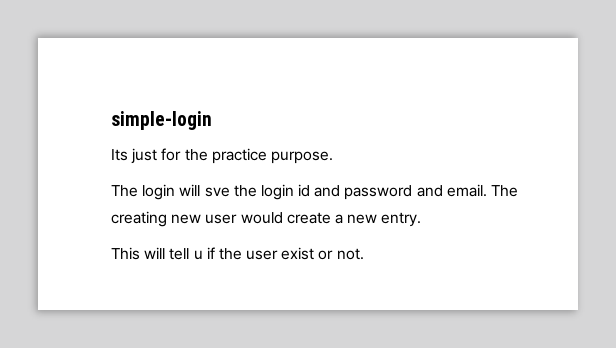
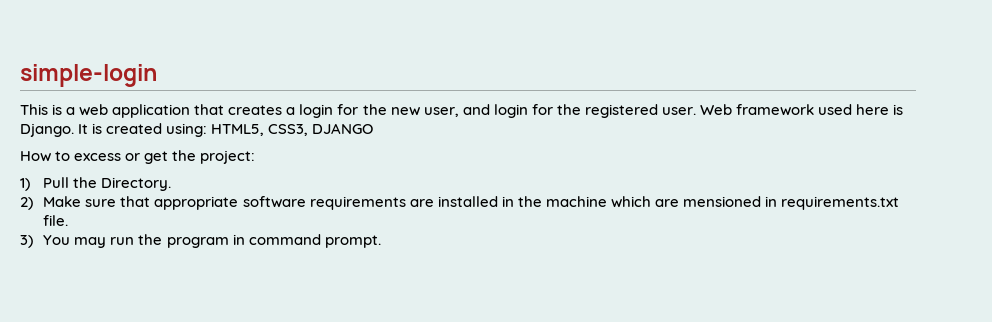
- Its just for the practice purpose.
- The login will sve the login id and password and email. The creating new user would create a new entry.
- This will tell u if the user exist or not.
+ This is a web application that creates a login for the new user, and login for the registered user. Web framework used here is Django. It is created using: HTML5, CSS3, DJANGO
+ How to excess or get the project:
+ 1) Pull the Directory.
+ 2) Make sure that appropriate software requirements are installed in the machine which are mensioned in requirements.txt file.
+ 3) You may run the program in command prompt.

